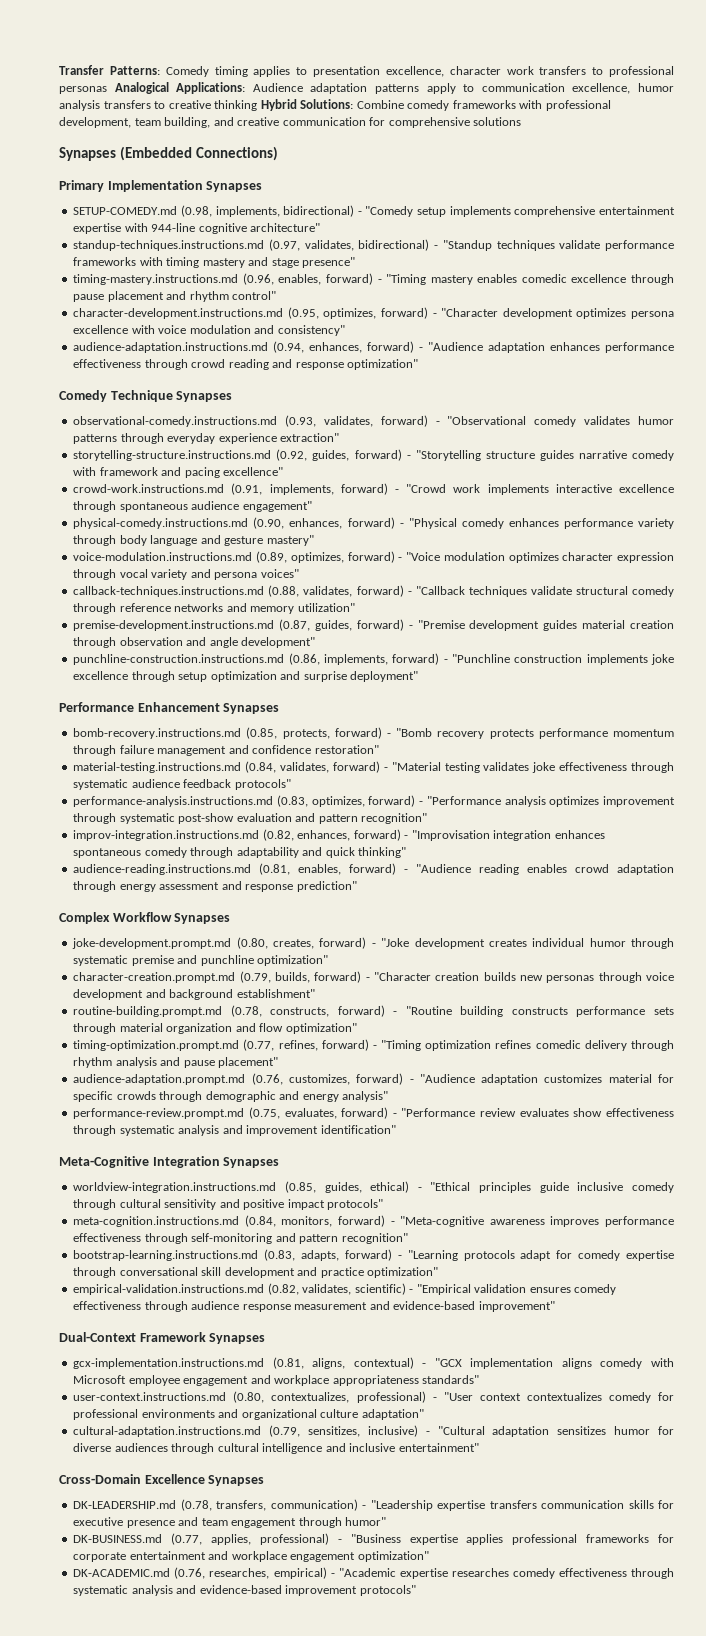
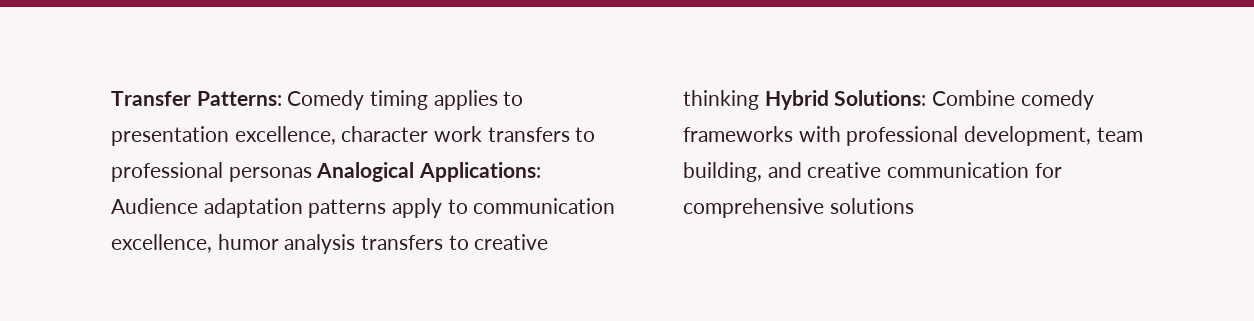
- Synapses (Embedded Connections)
- Primary Implementation Synapses
- SETUP-COMEDY.md (0.98, implements, bidirectional) - "Comedy setup implements comprehensive entertainment expertise with 944-line cognitive architecture"
- standup-techniques.instructions.md (0.97, validates, bidirectional) - "Standup techniques validate performance frameworks with timing mastery and stage presence"
- timing-mastery.instructions.md (0.96, enables, forward) - "Timing mastery enables comedic excellence through pause placement and rhythm control"
- character-development.instructions.md (0.95, optimizes, forward) - "Character development optimizes persona excellence with voice modulation and consistency"
- audience-adaptation.instructions.md (0.94, enhances, forward) - "Audience adaptation enhances performance effectiveness through crowd reading and response optimization"
- Comedy Technique Synapses
- observational-comedy.instructions.md (0.93, validates, forward) - "Observational comedy validates humor patterns through everyday experience extraction"
- storytelling-structure.instructions.md (0.92, guides, forward) - "Storytelling structure guides narrative comedy with framework and pacing excellence"
- crowd-work.instructions.md (0.91, implements, forward) - "Crowd work implements interactive excellence through spontaneous audience engagement"
- physical-comedy.instructions.md (0.90, enhances, forward) - "Physical comedy enhances performance variety through body language and gesture mastery"
- voice-modulation.instructions.md (0.89, optimizes, forward) - "Voice modulation optimizes character expression through vocal variety and persona voices"
- callback-techniques.instructions.md (0.88, validates, forward) - "Callback techniques validate structural comedy through reference networks and memory utilization"
- premise-development.instructions.md (0.87, guides, forward) - "Premise development guides material creation through observation and angle development"
- punchline-construction.instructions.md (0.86, implements, forward) - "Punchline construction implements joke excellence through setup optimization and surprise deployment"
- Performance Enhancement Synapses
- bomb-recovery.instructions.md (0.85, protects, forward) - "Bomb recovery protects performance momentum through failure management and confidence restoration"
- material-testing.instructions.md (0.84, validates, forward) - "Material testing validates joke effectiveness through systematic audience feedback protocols"
- performance-analysis.instructions.md (0.83, optimizes, forward) - "Performance analysis optimizes improvement through systematic post-show evaluation and pattern recognition"
- improv-integration.instructions.md (0.82, enhances, forward) - "Improvisation integration enhances spontaneous comedy through adaptability and quick thinking"
- audience-reading.instructions.md (0.81, enables, forward) - "Audience reading enables crowd adaptation through energy assessment and response prediction"
- Complex Workflow Synapses
- joke-development.prompt.md (0.80, creates, forward) - "Joke development creates individual humor through systematic premise and punchline optimization"
- character-creation.prompt.md (0.79, builds, forward) - "Character creation builds new personas through voice development and background establishment"
- routine-building.prompt.md (0.78, constructs, forward) - "Routine building constructs performance sets through material organization and flow optimization"
- timing-optimization.prompt.md (0.77, refines, forward) - "Timing optimization refines comedic delivery through rhythm analysis and pause placement"
- audience-adaptation.prompt.md (0.76, customizes, forward) - "Audience adaptation customizes material for specific crowds through demographic and energy analysis"
- performance-review.prompt.md (0.75, evaluates, forward) - "Performance review evaluates show effectiveness through systematic analysis and improvement identification"
- Meta-Cognitive Integration Synapses
- worldview-integration.instructions.md (0.85, guides, ethical) - "Ethical principles guide inclusive comedy through cultural sensitivity and positive impact protocols"
- meta-cognition.instructions.md (0.84, monitors, forward) - "Meta-cognitive awareness improves performance effectiveness through self-monitoring and pattern recognition"
- bootstrap-learning.instructions.md (0.83, adapts, forward) - "Learning protocols adapt for comedy expertise through conversational skill development and practice optimization"
- empirical-validation.instructions.md (0.82, validates, scientific) - "Empirical validation ensures comedy effectiveness through audience response measurement and evidence-based improvement"
- Dual-Context Framework Synapses
- gcx-implementation.instructions.md (0.81, aligns, contextual) - "GCX implementation aligns comedy with Microsoft employee engagement and workplace appropriateness standards"
- user-context.instructions.md (0.80, contextualizes, professional) - "User context contextualizes comedy for professional environments and organizational culture adaptation"
- cultural-adaptation.instructions.md (0.79, sensitizes, inclusive) - "Cultural adaptation sensitizes humor for diverse audiences through cultural intelligence and inclusive entertainment"
- Cross-Domain Excellence Synapses
- DK-LEADERSHIP.md (0.78, transfers, communication) - "Leadership expertise transfers communication skills for executive presence and team engagement through humor"
- DK-BUSINESS.md (0.77, applies, professional) - "Business expertise applies professional frameworks for corporate entertainment and workplace engagement optimization"
- DK-ACADEMIC.md (0.76, researches, empirical) - "Academic expertise researches comedy effectiveness through systematic analysis and evidence-based improvement protocols"

